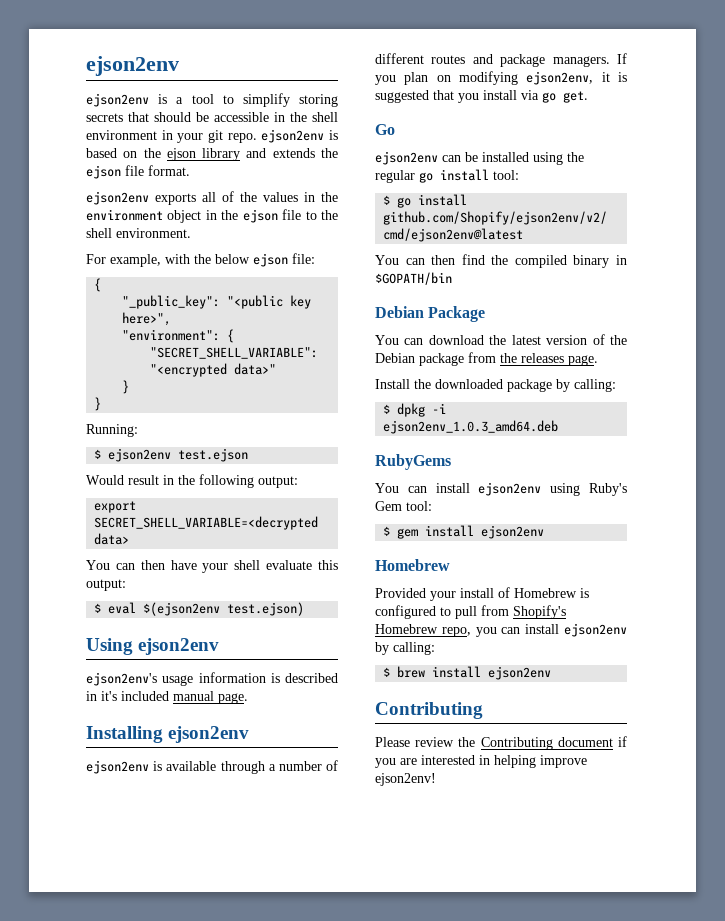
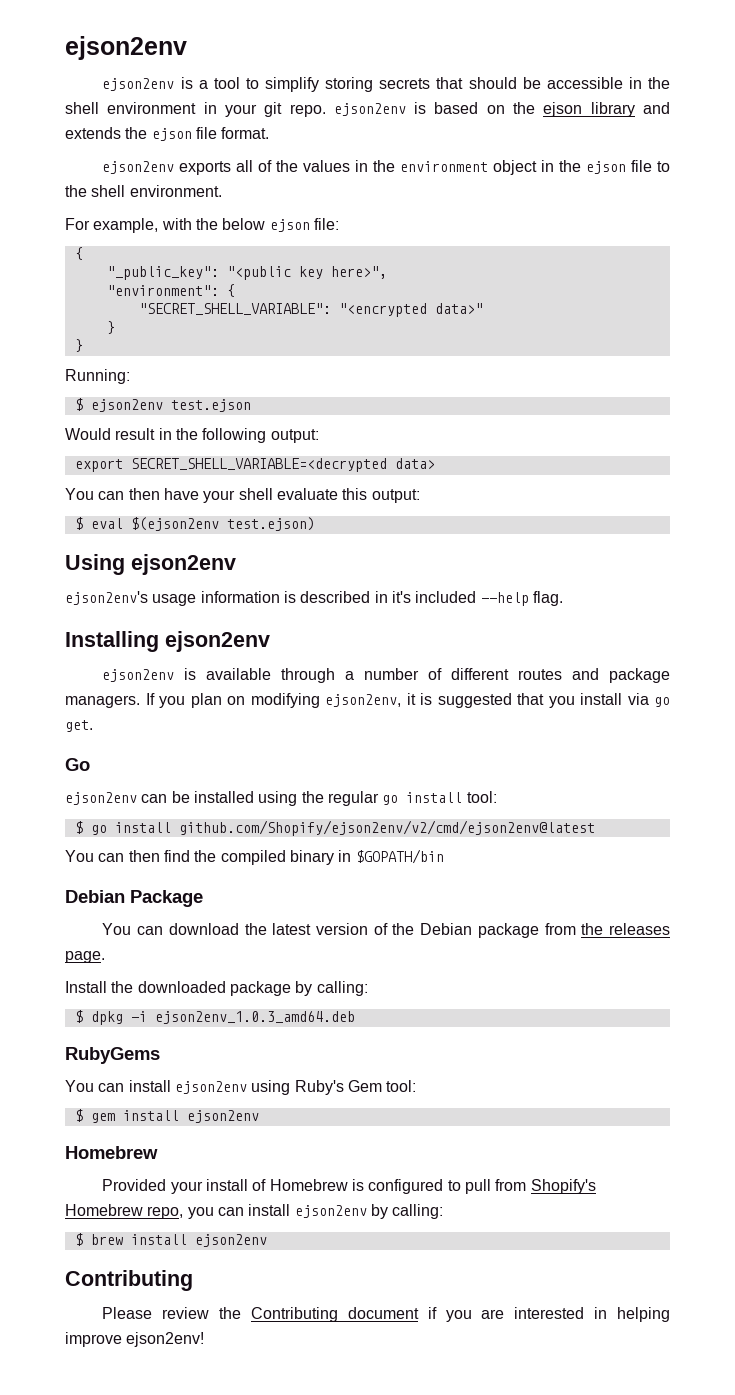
- ejson2env's usage information is described in it's included manual page.
+ ejson2env's usage information is described in it's included --help flag.

